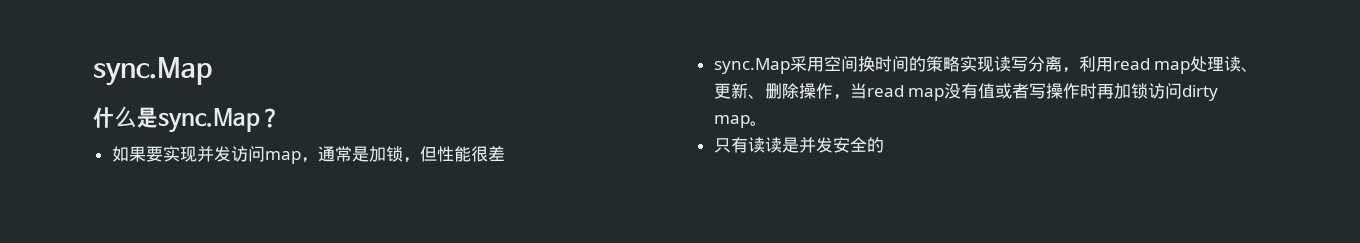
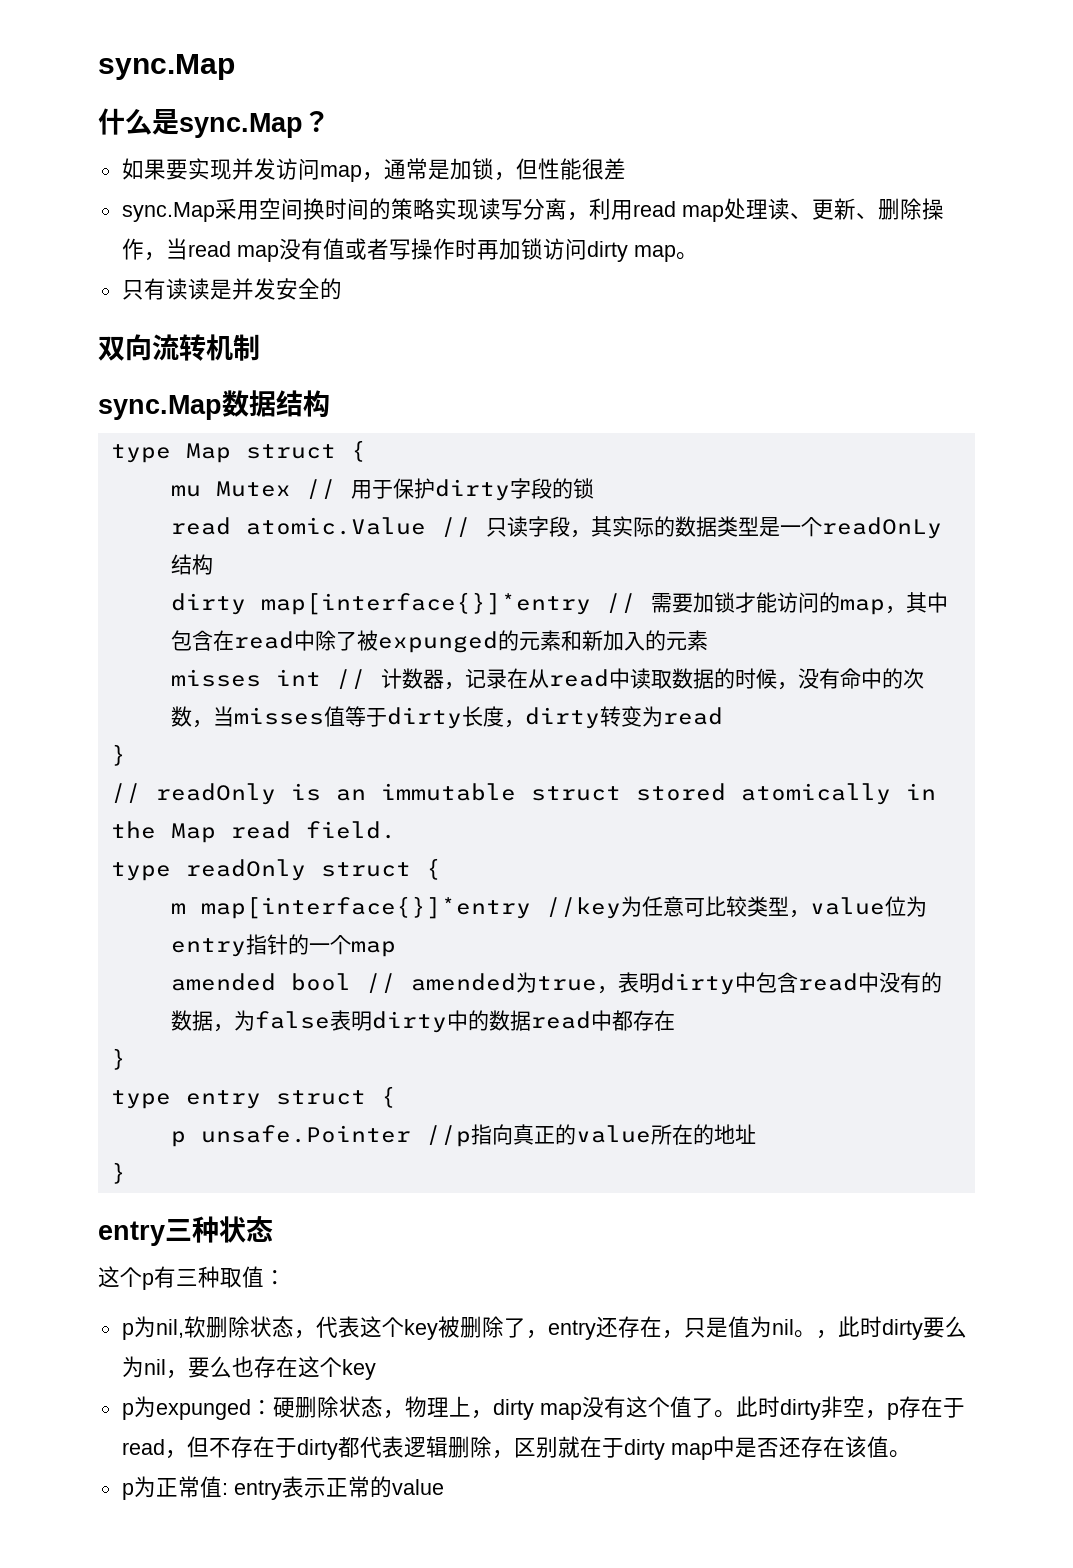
+ 双向流转机制
+ sync.Map数据结构
+ type Map struct {
+ mu Mutex // 用于保护dirty字段的锁
+ read atomic.Value // 只读字段，其实际的数据类型是一个readOnLy结构
+ dirty map[interface{}]*entry // 需要加锁才能访问的map，其中包含在read中除了被expunged的元素和新加入的元素
+ misses int // 计数器，记录在从read中读取数据的时候，没有命中的次数，当misses值等于dirty长度，dirty转变为read
+ }
+ // readOnly is an immutable struct stored atomically in the Map read field.
+ type readOnly struct {
+ m map[interface{}]*entry //key为任意可比较类型，value位为entry指针的一个map
+ amended bool // amended为true，表明dirty中包含read中没有的数据，为false表明dirty中的数据read中都存在
+ }
+ type entry struct {
+ p unsafe.Pointer //p指向真正的value所在的地址
+ }
+ entry三种状态
+ 这个p有三种取值：
+ p为nil,软删除状态，代表这个key被删除了，entry还存在，只是值为nil。，此时dirty要么为nil，要么也存在这个key
+ p为expunged：硬删除状态，物理上，dirty map没有这个值了。此时dirty非空，p存在于read，但不存在于dirty都代表逻辑删除，区别就在于dirty map中是否还存在该值。
+ p为正常值: entry表示正常的value

